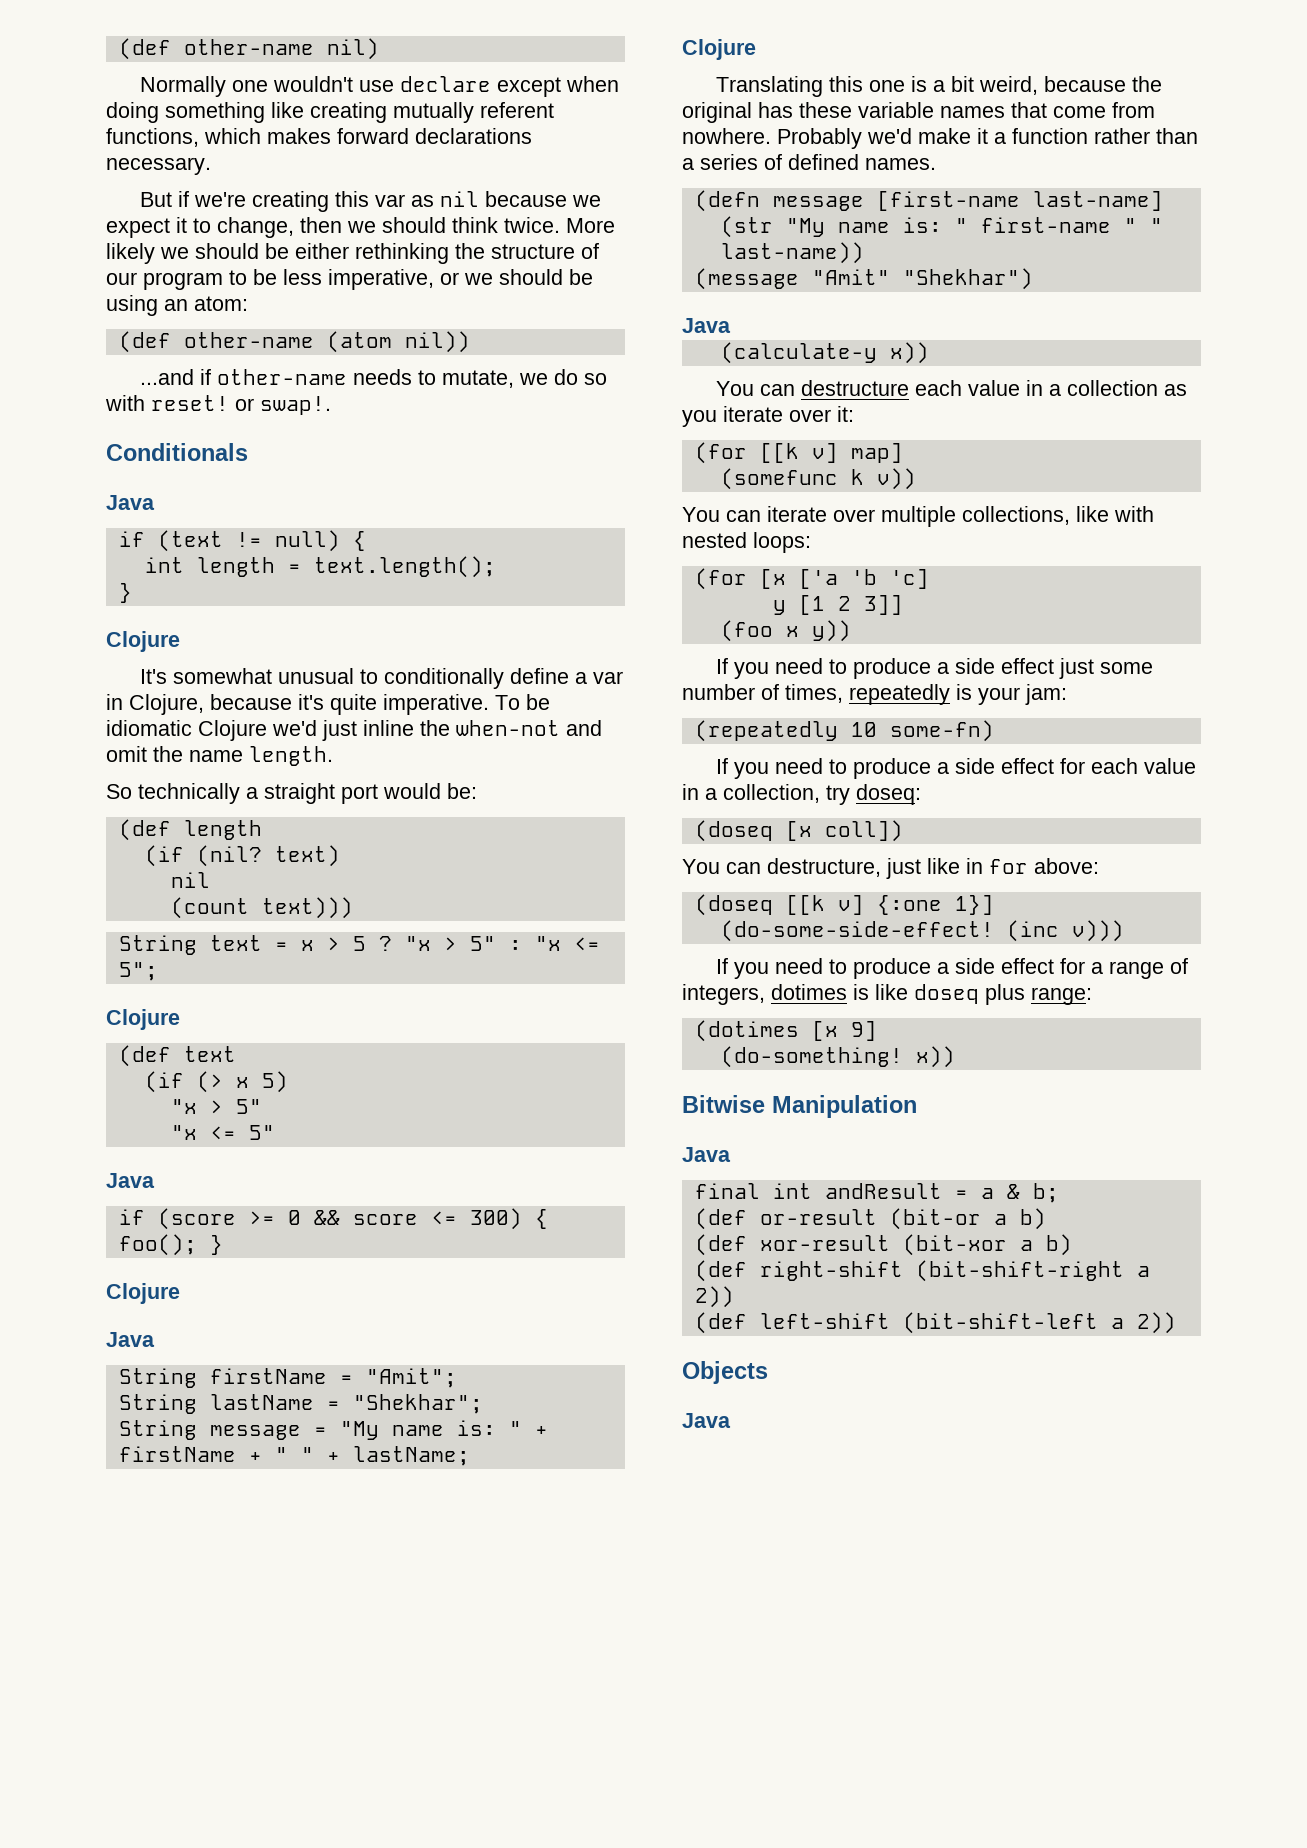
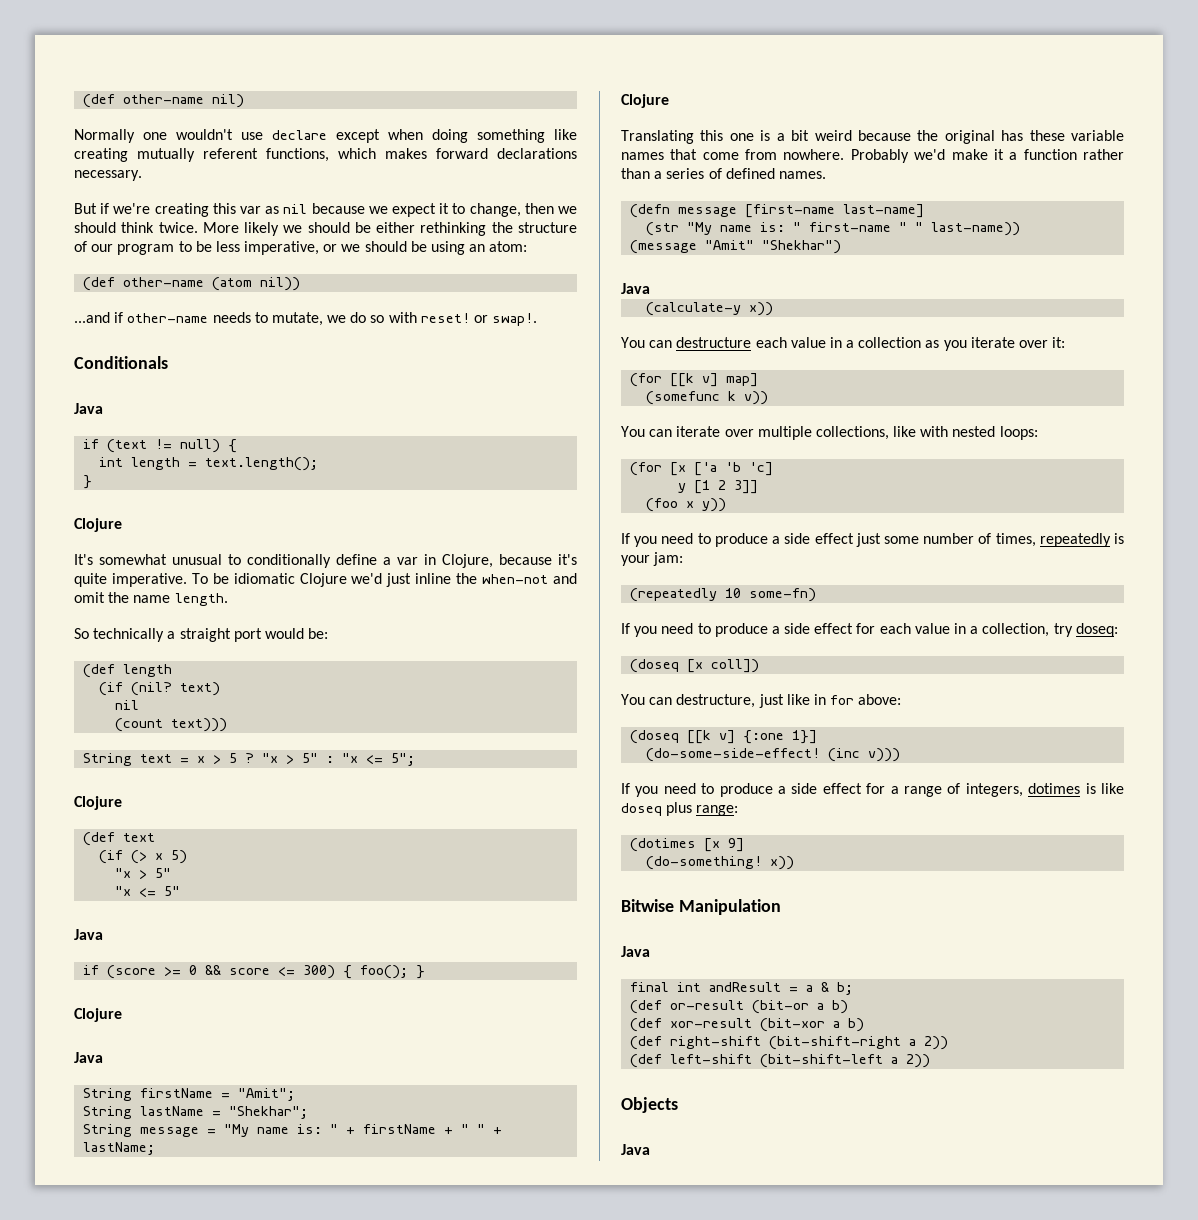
- Translating this one is a bit weird, because the original has these variable names that come from nowhere.
+ Translating this one is a bit weird because the original has these variable names that come from nowhere.

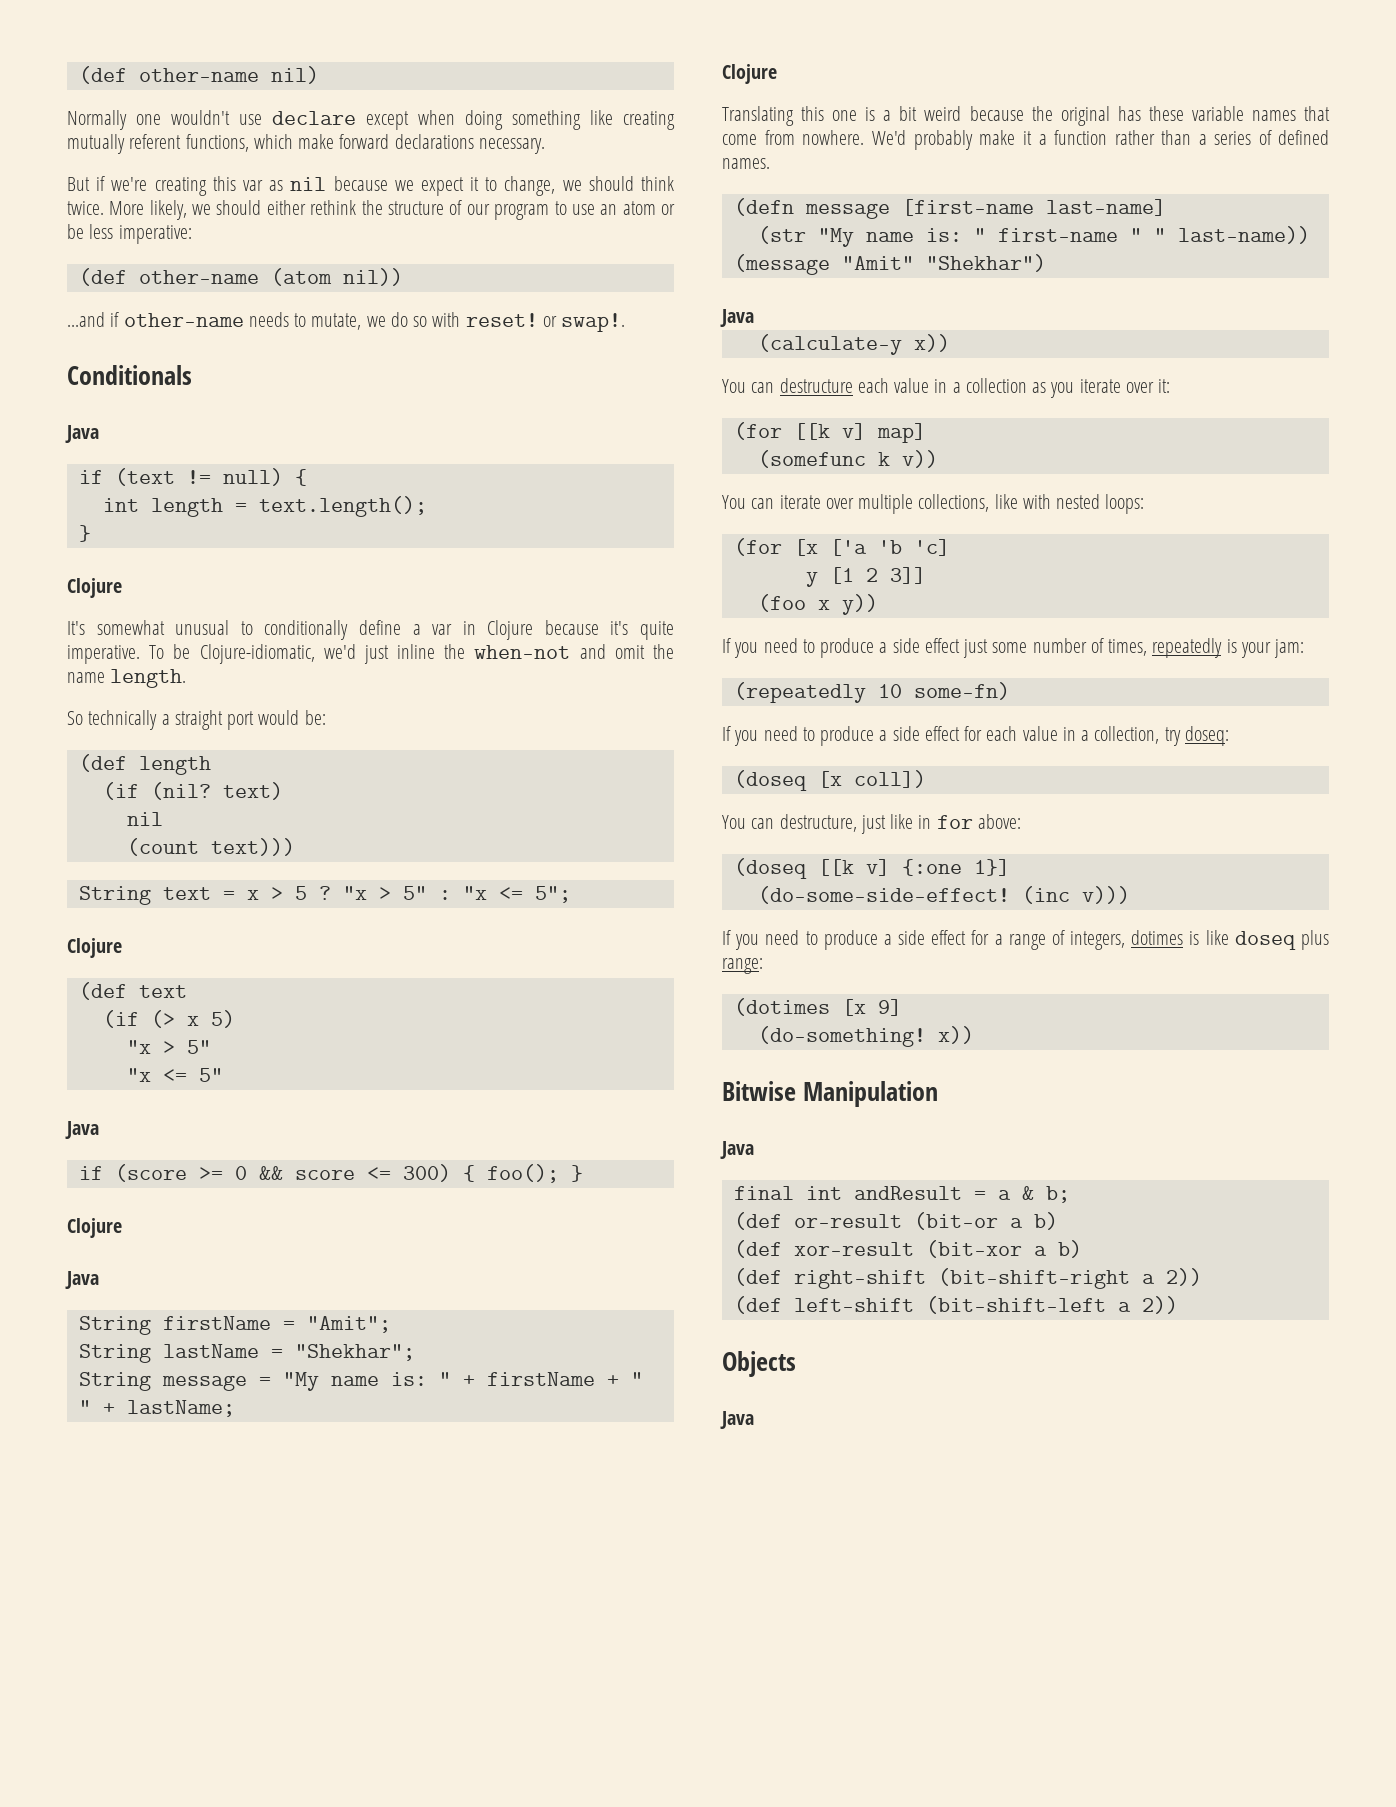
- Normally one wouldn't use declare except when doing something like creating mutually referent functions, which makes forward declarations necessary.
+ Normally one wouldn't use declare except when doing something like creating mutually referent functions, which make forward declarations necessary.
- But if we're creating this var as nil because we expect it to change, then we should think twice.
+ But if we're creating this var as nil because we expect it to change, we should think twice.
- More likely we should be either rethinking the structure of our program to be less imperative, or we should be using an atom:
+ More likely, we should either rethink the structure of our program to use an atom or be less imperative:
- It's somewhat unusual to conditionally define a var in Clojure, because it's quite imperative.
+ It's somewhat unusual to conditionally define a var in Clojure because it's quite imperative.
- To be idiomatic Clojure we'd just inline the when-not and omit the name length.
+ To be Clojure-idiomatic, we'd just inline the when-not and omit the name length.
- Probably we'd make it a function rather than a series of defined names.
+ We'd probably make it a function rather than a series of defined names.

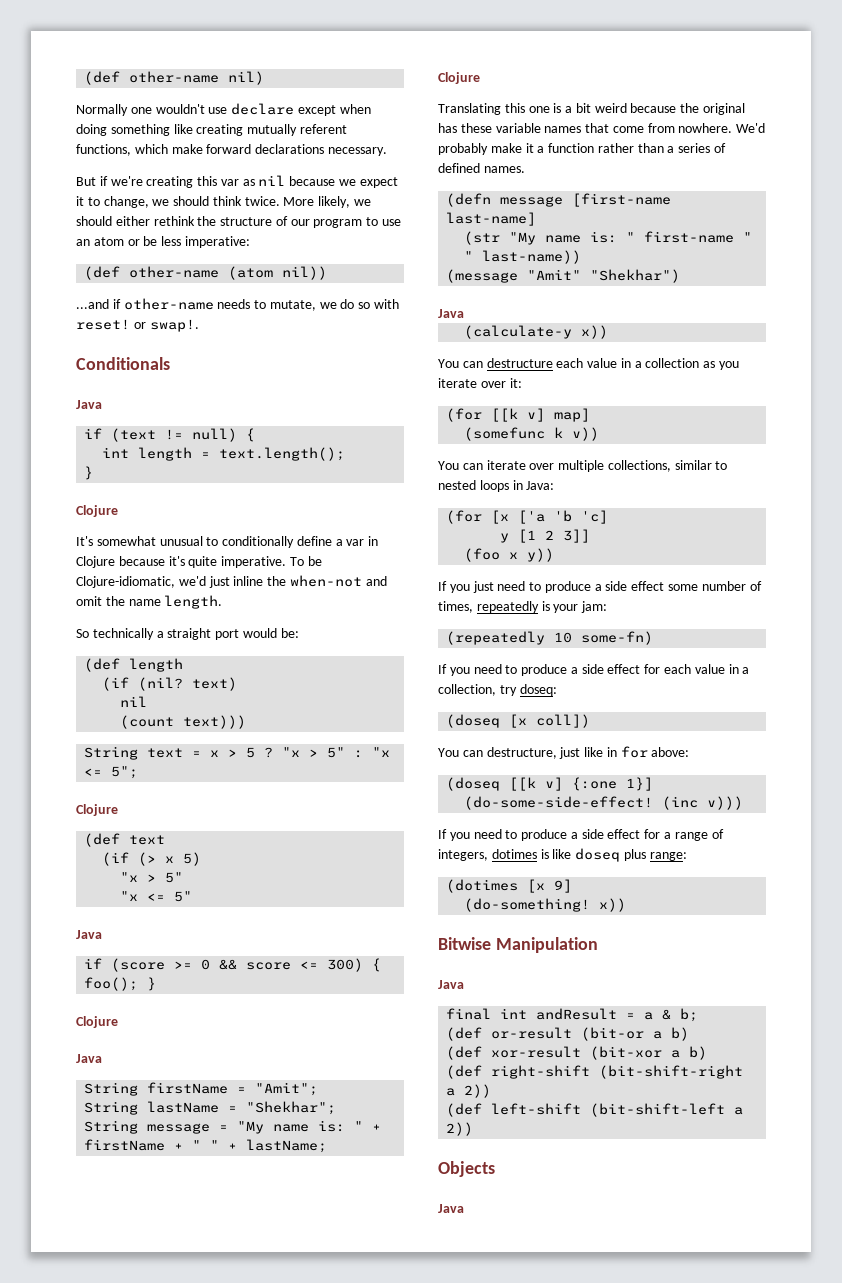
- You can iterate over multiple collections, like with nested loops:
+ You can iterate over multiple collections, similar to nested loops in Java:
- If you need to produce a side effect just some number of times, repeatedly is your jam:
+ If you just need to produce a side effect some number of times, repeatedly is your jam:

